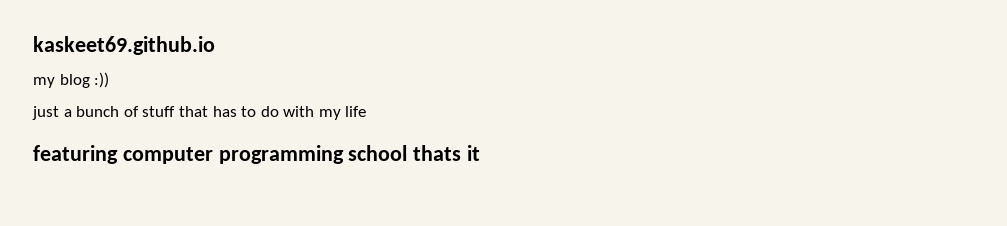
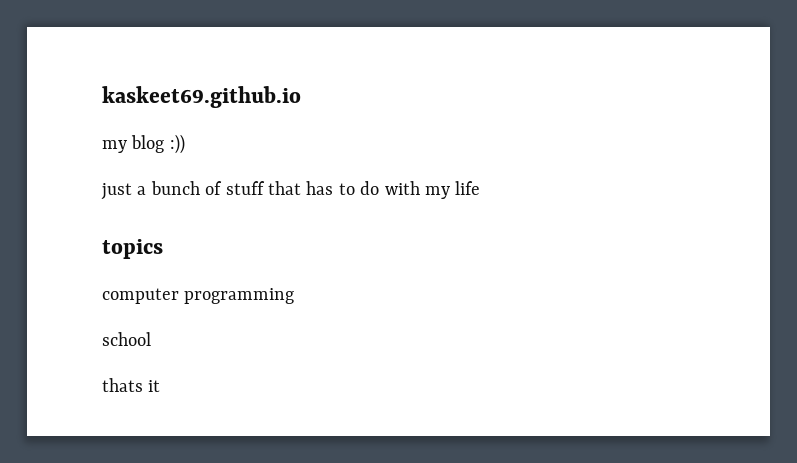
- featuring computer programming school thats it
+ topics
+ computer programming
+ school
+ thats it

